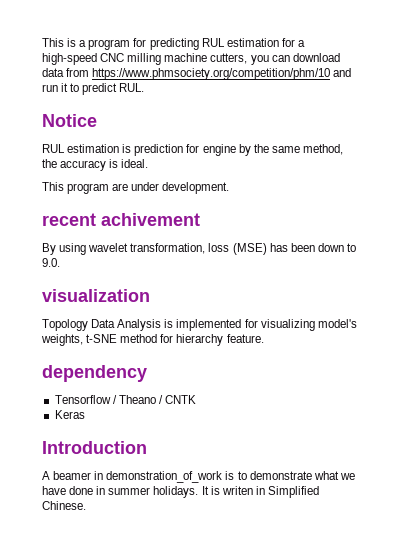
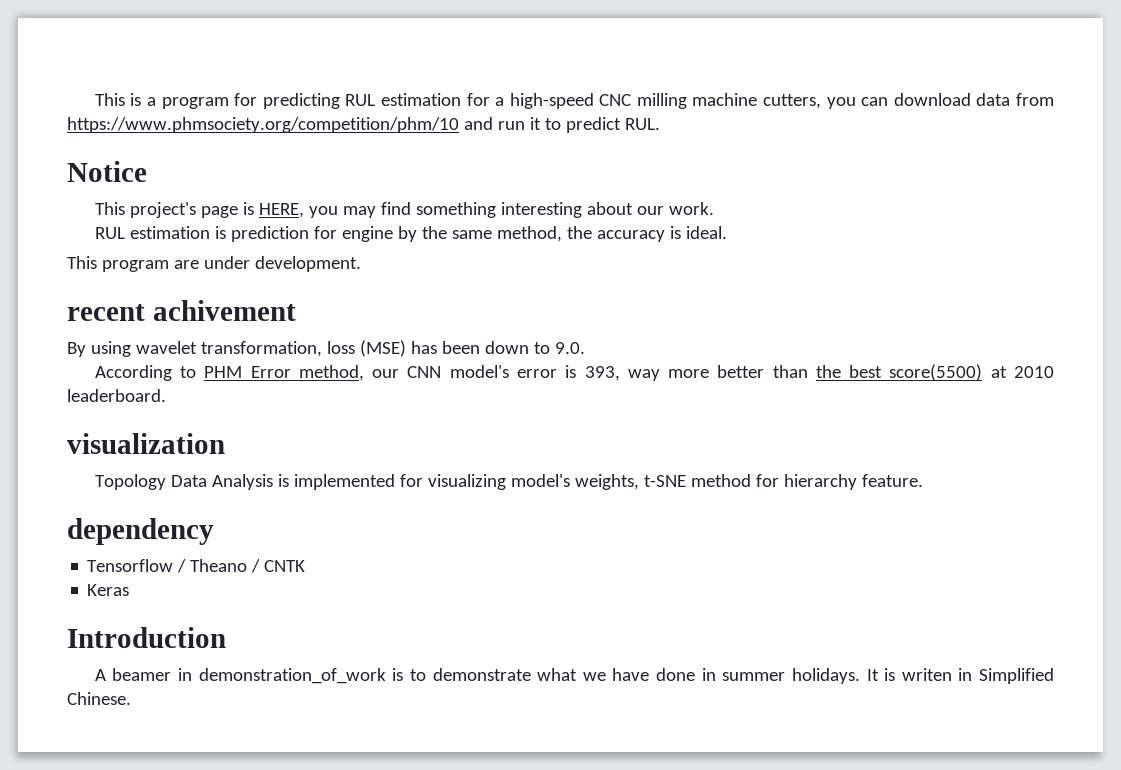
+ This project's page is HERE, you may find something interesting about our work.
+ According to PHM Error method, our CNN model's error is 393, way more better than the best score(5500) at 2010 leaderboard.

